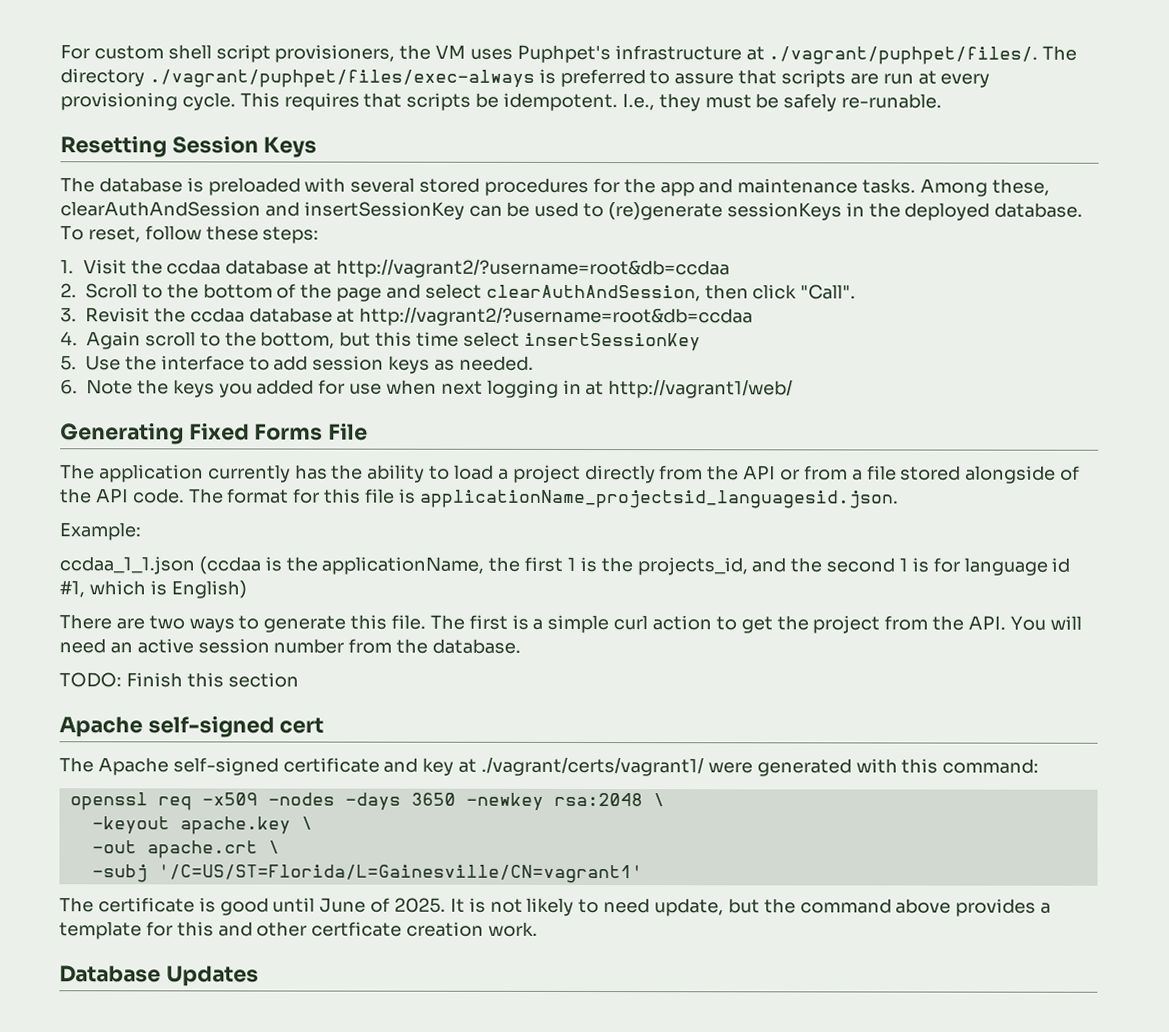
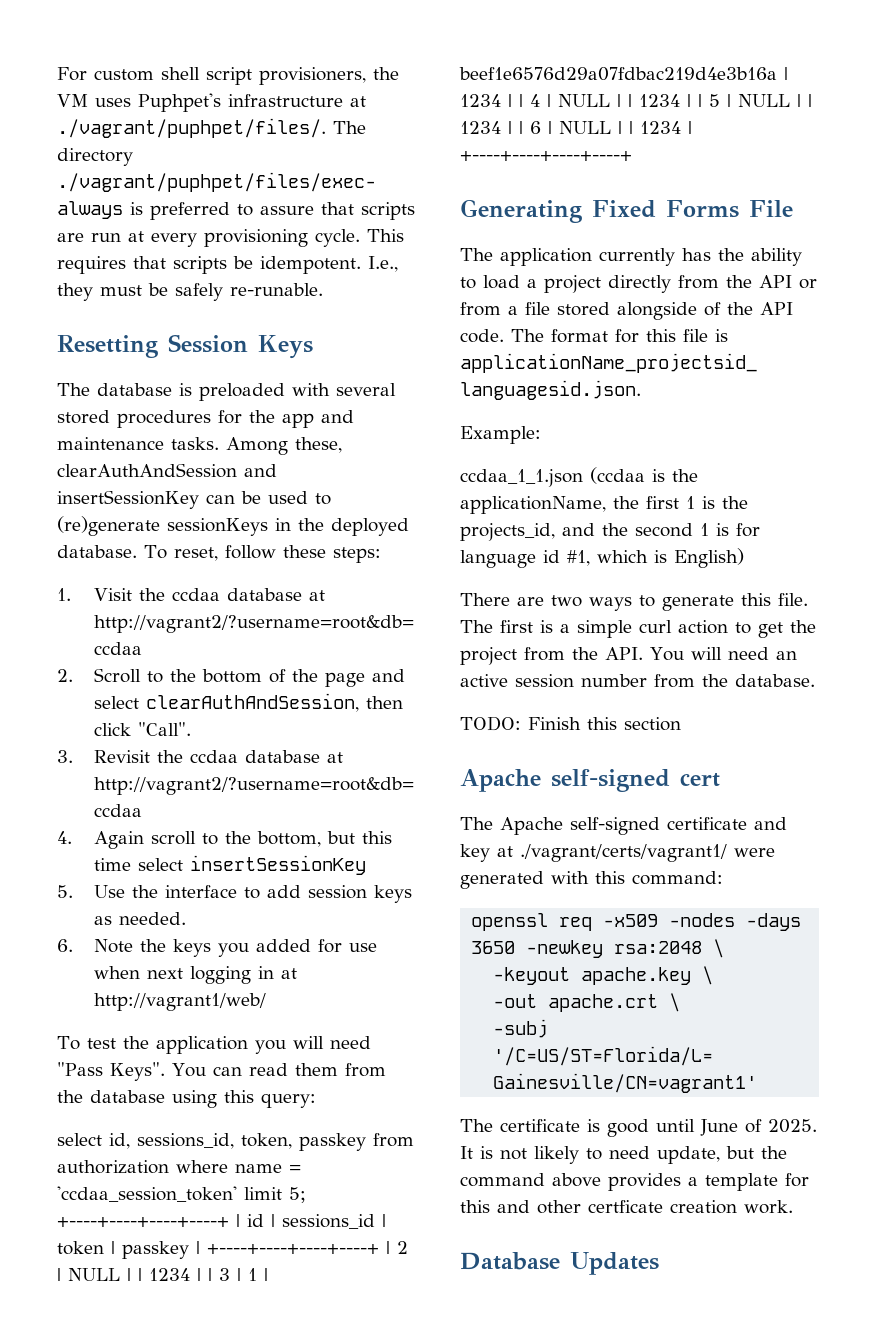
+ To test the application you will need "Pass Keys". You can read them from the database using this query:
+ select id, sessions_id, token, passkey from authorization where name = 'ccdaa_session_token' limit 5; +----+----+----+----+ | id | sessions_id | token | passkey | +----+----+----+----+ | 2 | NULL | | 1234 | | 3 | 1 | beef1e6576d29a07fdbac219d4e3b16a | 1234 | | 4 | NULL | | 1234 | | 5 | NULL | | 1234 | | 6 | NULL | | 1234 | +----+----+----+----+

